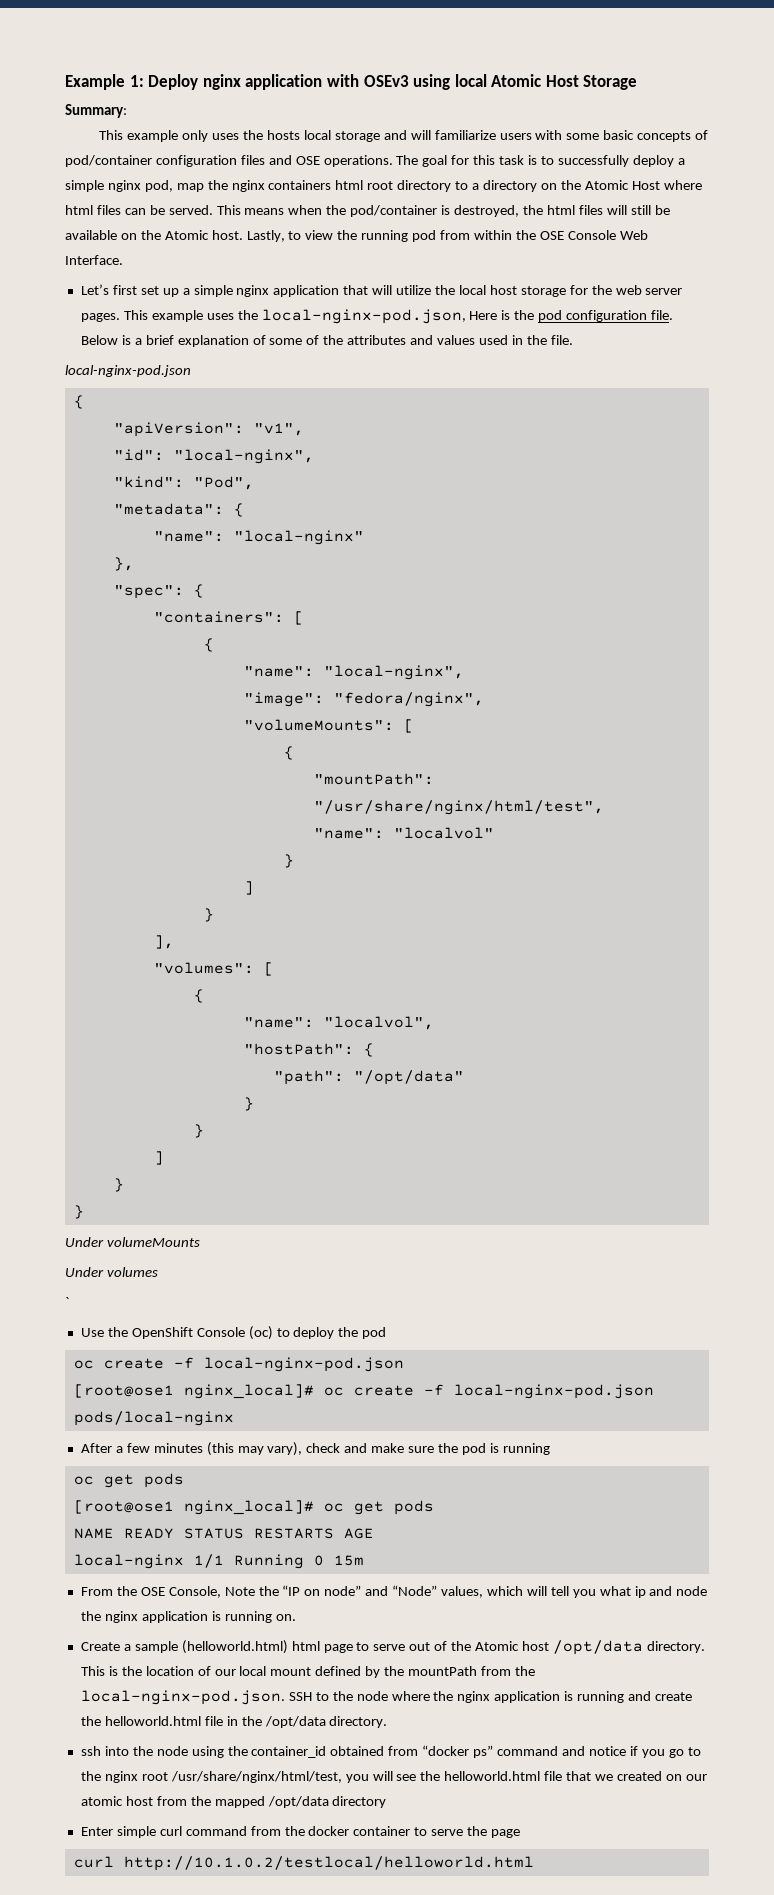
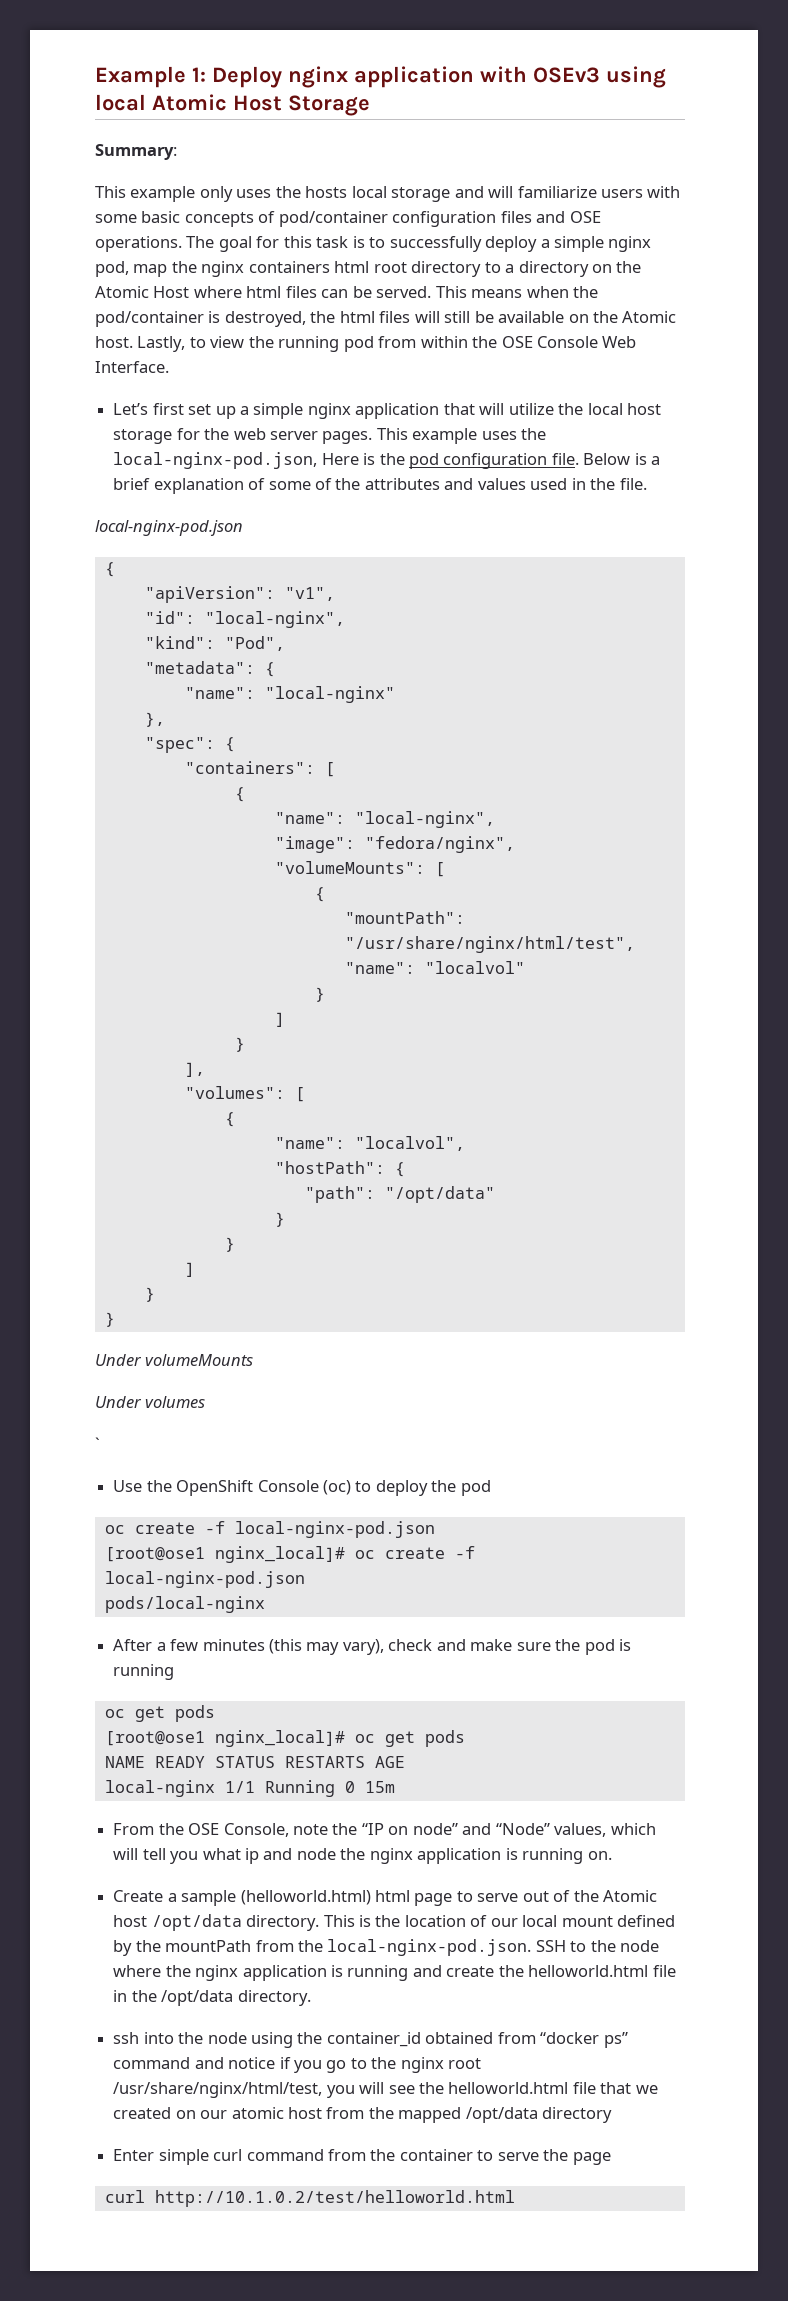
- From the OSE Console, Note the “IP on node” and “Node” values, which will tell you what ip and node the nginx application is running on.
+ From the OSE Console, note the “IP on node” and “Node” values, which will tell you what ip and node the nginx application is running on.
- Enter simple curl command from the docker container to serve the page
+ Enter simple curl command from the container to serve the page
- curl http://10.1.0.2/testlocal/helloworld.html
+ curl http://10.1.0.2/test/helloworld.html

